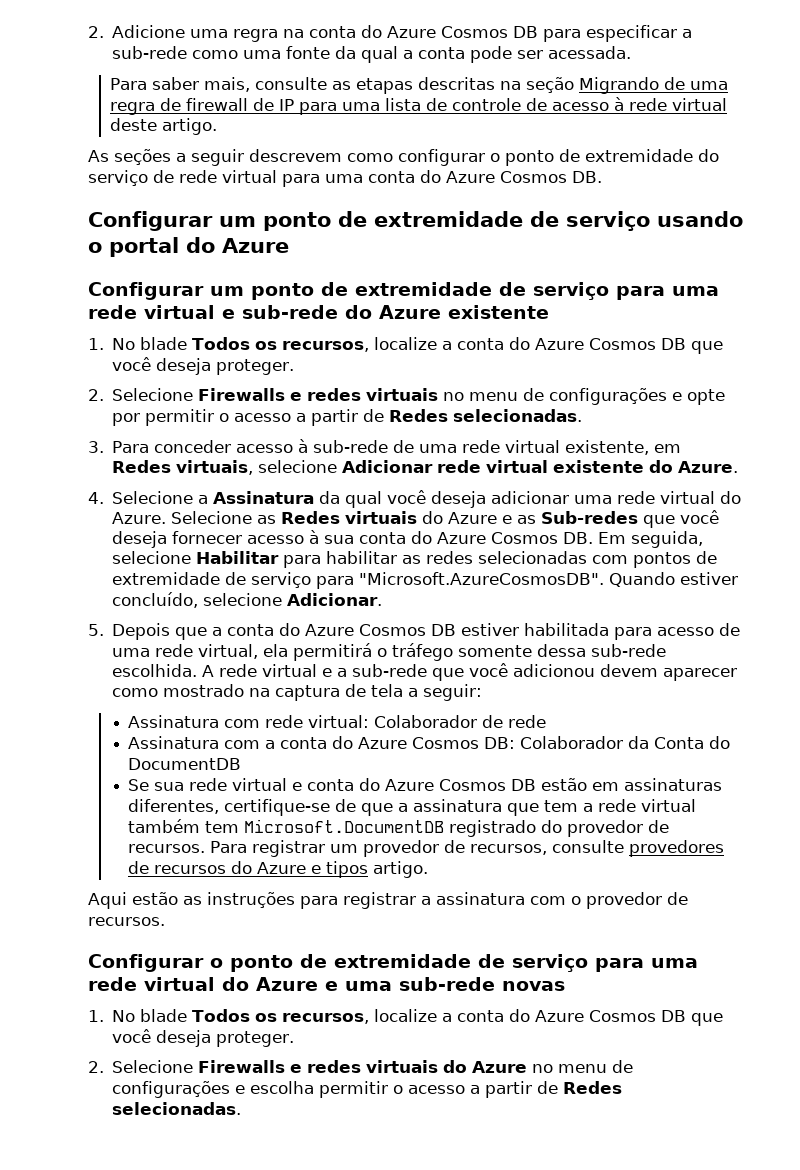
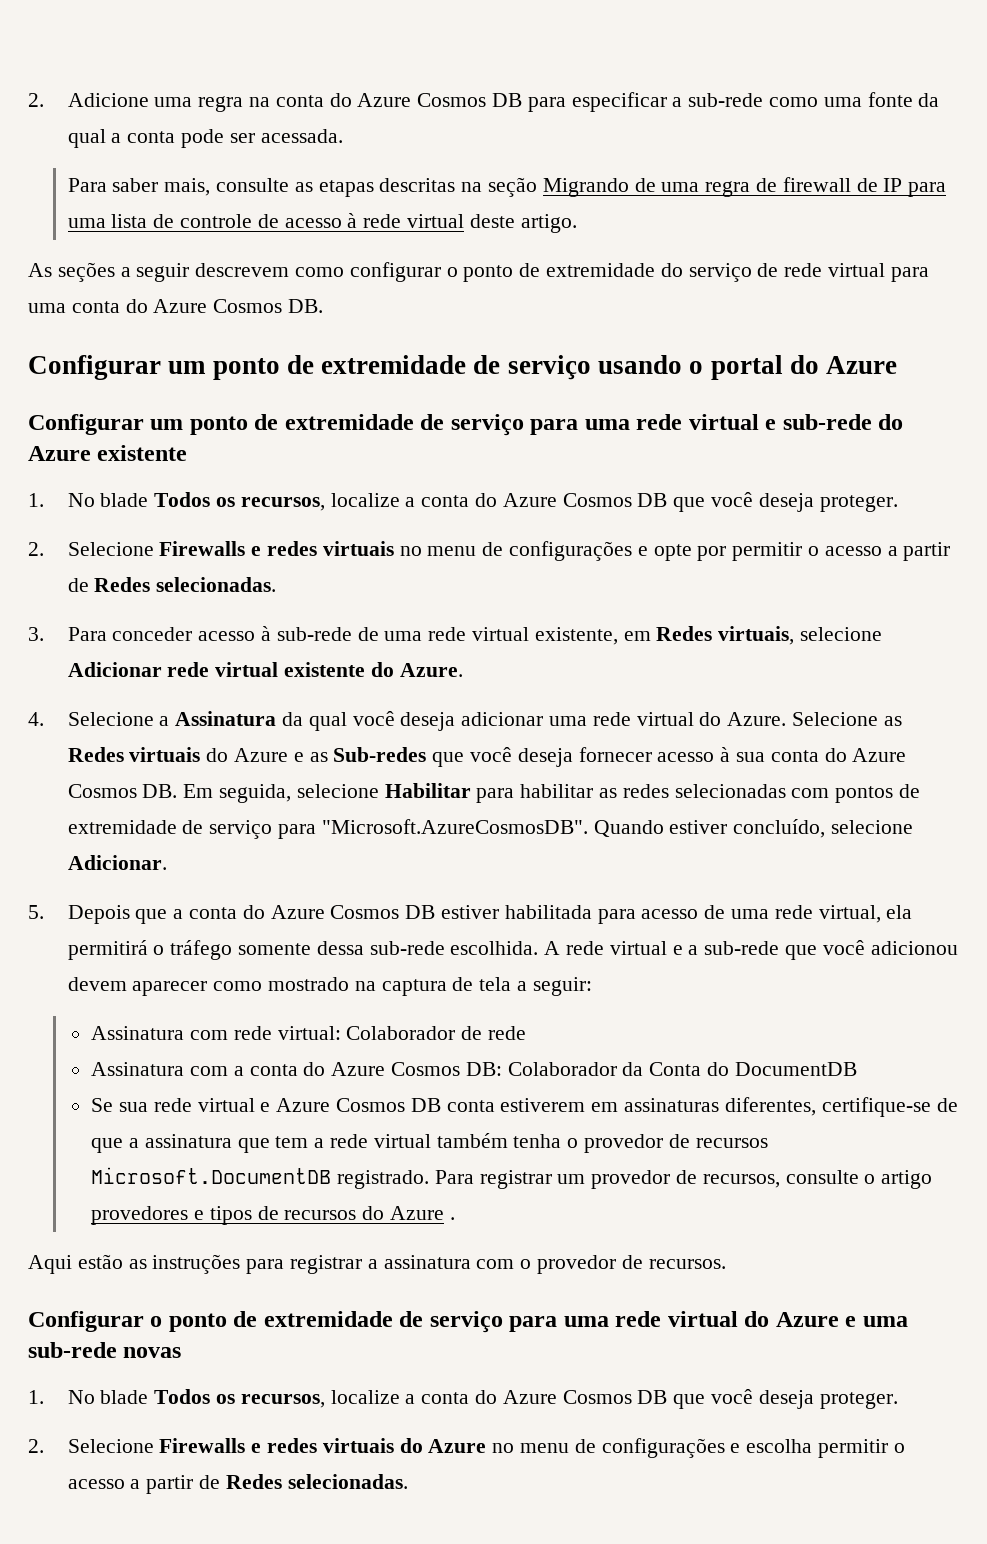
- Se sua rede virtual e conta do Azure Cosmos DB estão em assinaturas diferentes, certifique-se de que a assinatura que tem a rede virtual também tem Microsoft.DocumentDB registrado do provedor de recursos.
+ Se sua rede virtual e Azure Cosmos DB conta estiverem em assinaturas diferentes, certifique-se de que a assinatura que tem a rede virtual também tenha o provedor de recursos Microsoft.DocumentDB registrado.
- Para registrar um provedor de recursos, consulte provedores de recursos do Azure e tipos artigo.
+ Para registrar um provedor de recursos, consulte o artigo provedores e tipos de recursos do Azure .

